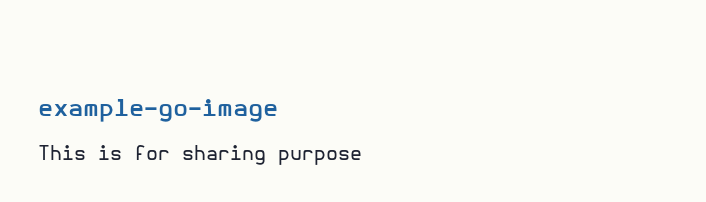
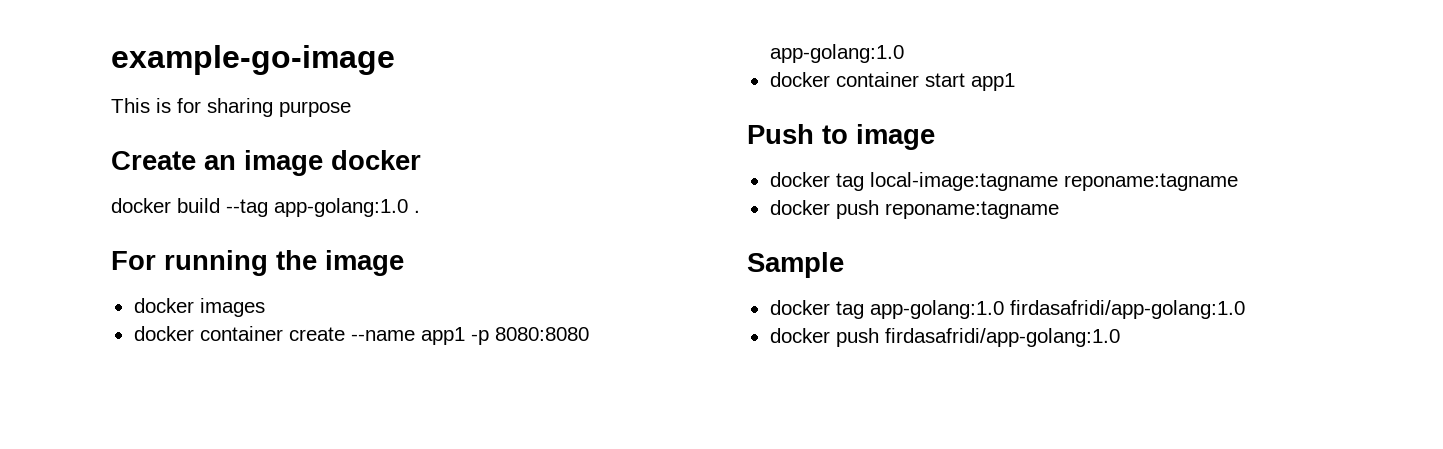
+ Create an image docker
+ docker build --tag app-golang:1.0 .
+ For running the image
+ docker images
+ docker container create --name app1 -p 8080:8080 app-golang:1.0
+ docker container start app1
+ Push to image
+ docker tag local-image:tagname reponame:tagname
+ docker push reponame:tagname
+ Sample
+ docker tag app-golang:1.0 firdasafridi/app-golang:1.0
+ docker push firdasafridi/app-golang:1.0

